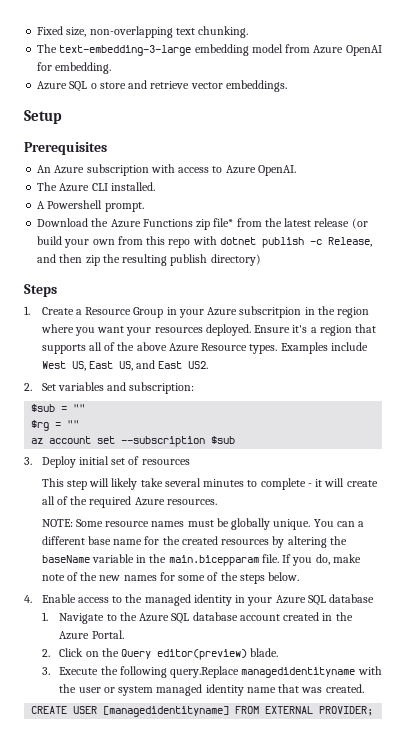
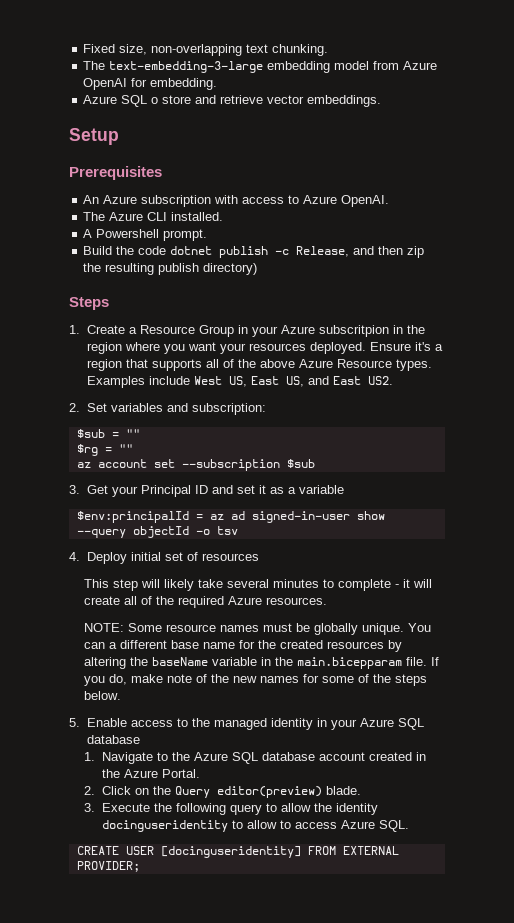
- Download the Azure Functions zip file* from the latest release (or build your own from this repo with dotnet publish -c Release, and then zip the resulting publish directory)
+ Build the code dotnet publish -c Release, and then zip the resulting publish directory)
- 3. Deploy initial set of resources
+ 3. Get your Principal ID and set it as a variable
+ $env:principalId = az ad signed-in-user show --query objectId -o tsv
+ 4. Deploy initial set of resources
- 4. Enable access to the managed identity in your Azure SQL database
+ 5. Enable access to the managed identity in your Azure SQL database
- 3. Execute the following query.Replace managedidentityname with the user or system managed identity name that was created.
+ 3. Execute the following query to allow the identity docinguseridentity to allow to access Azure SQL.
- CREATE USER [managedidentityname] FROM EXTERNAL PROVIDER;
+ CREATE USER [docinguseridentity] FROM EXTERNAL PROVIDER;

